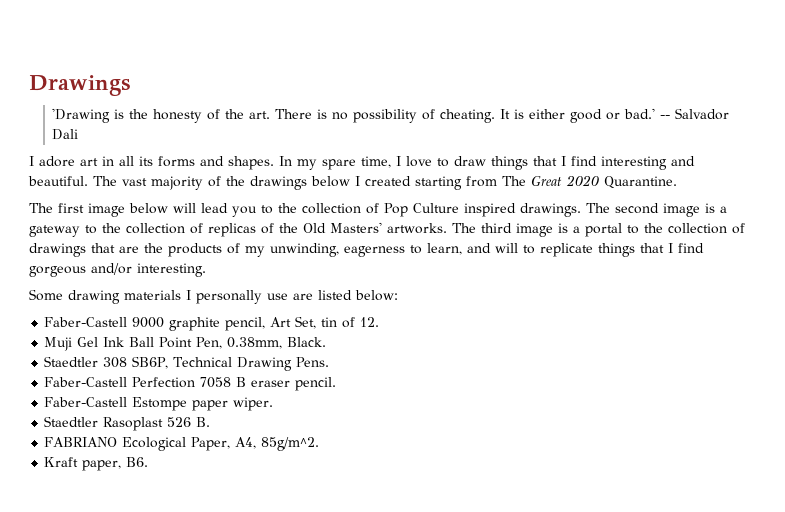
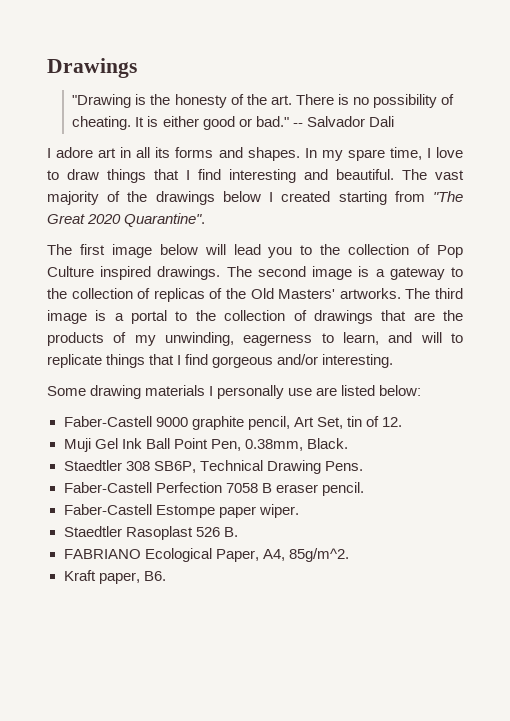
- 'Drawing is the honesty of the art. There is no possibility of cheating.
+ "Drawing is the honesty of the art. There is no possibility of cheating.
- It is either good or bad.'
+ It is either good or bad."
- The vast majority of the drawings below I created starting from The Great 2020 Quarantine.
+ The vast majority of the drawings below I created starting from "The Great 2020 Quarantine".

